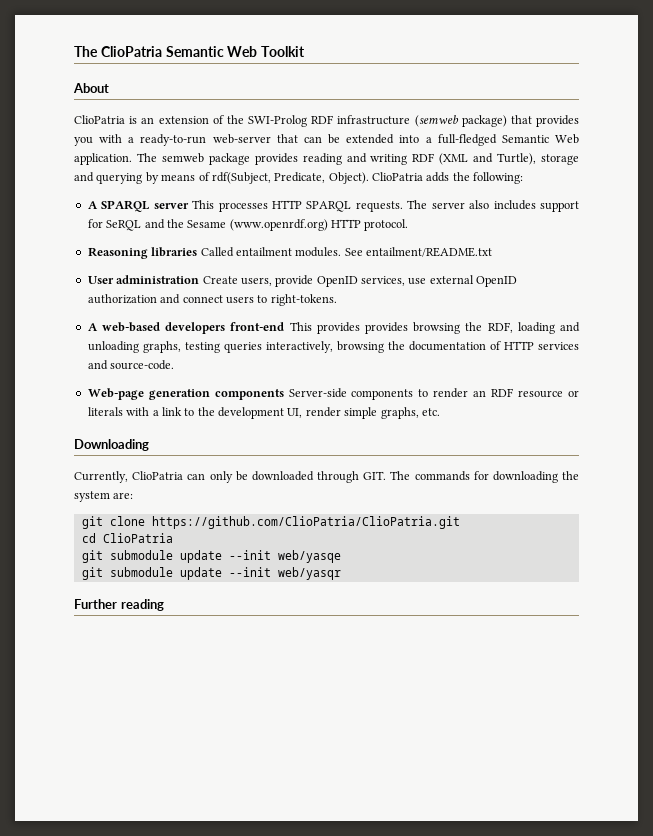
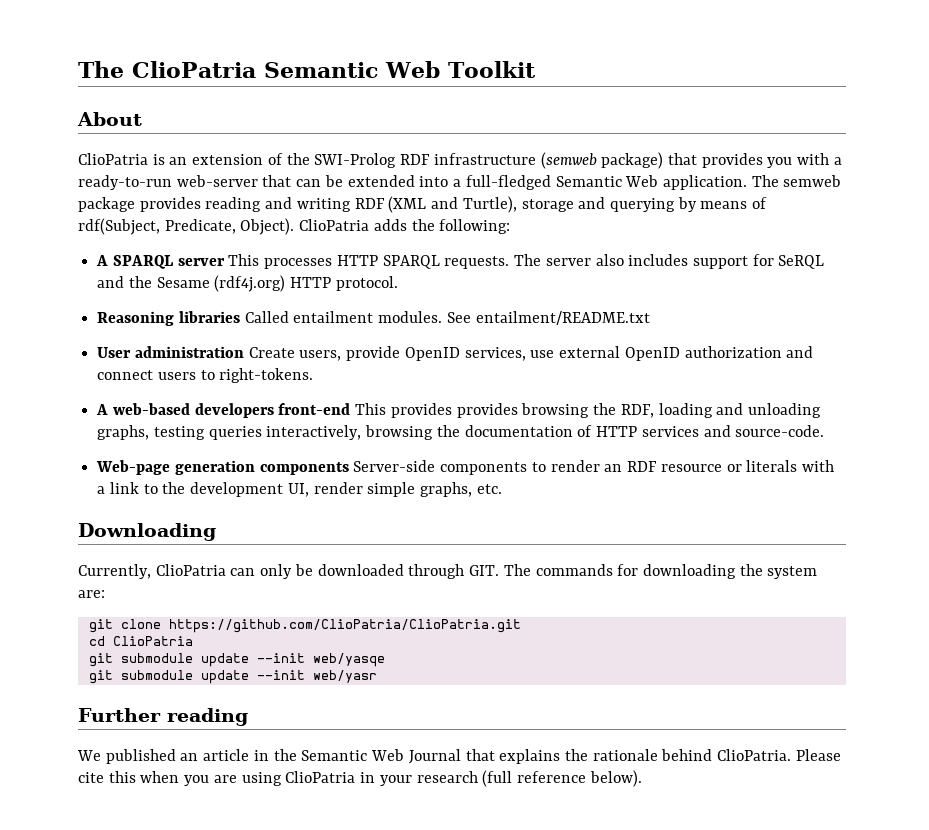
- The server also includes support for SeRQL and the Sesame (www.openrdf.org) HTTP protocol.
+ The server also includes support for SeRQL and the Sesame (rdf4j.org) HTTP protocol.
- git submodule update --init web/yasqr
+ git submodule update --init web/yasr
+ We published an article in the Semantic Web Journal that explains the rationale behind ClioPatria. Please cite this when you are using ClioPatria in your research (full reference below).

